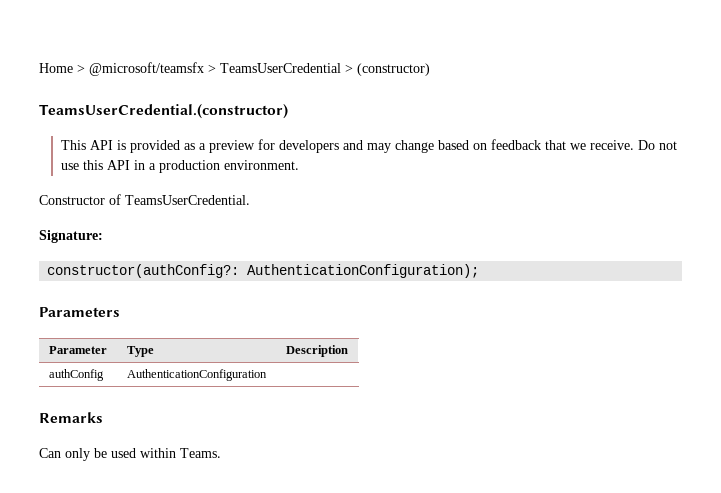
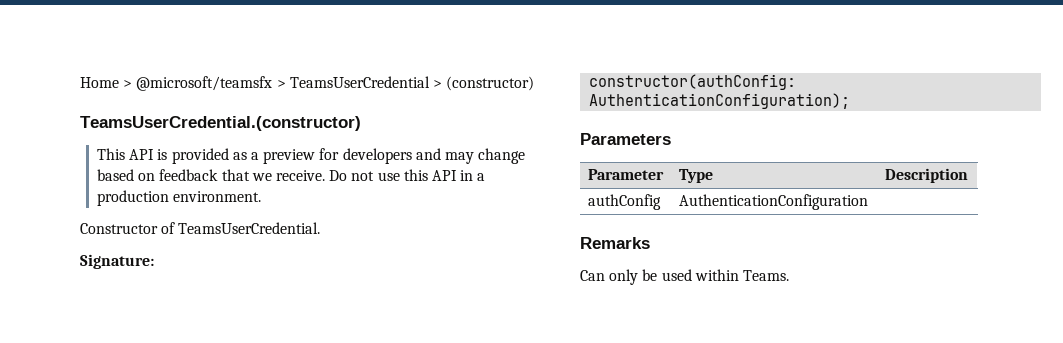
- constructor(authConfig?: AuthenticationConfiguration);
+ constructor(authConfig: AuthenticationConfiguration);

